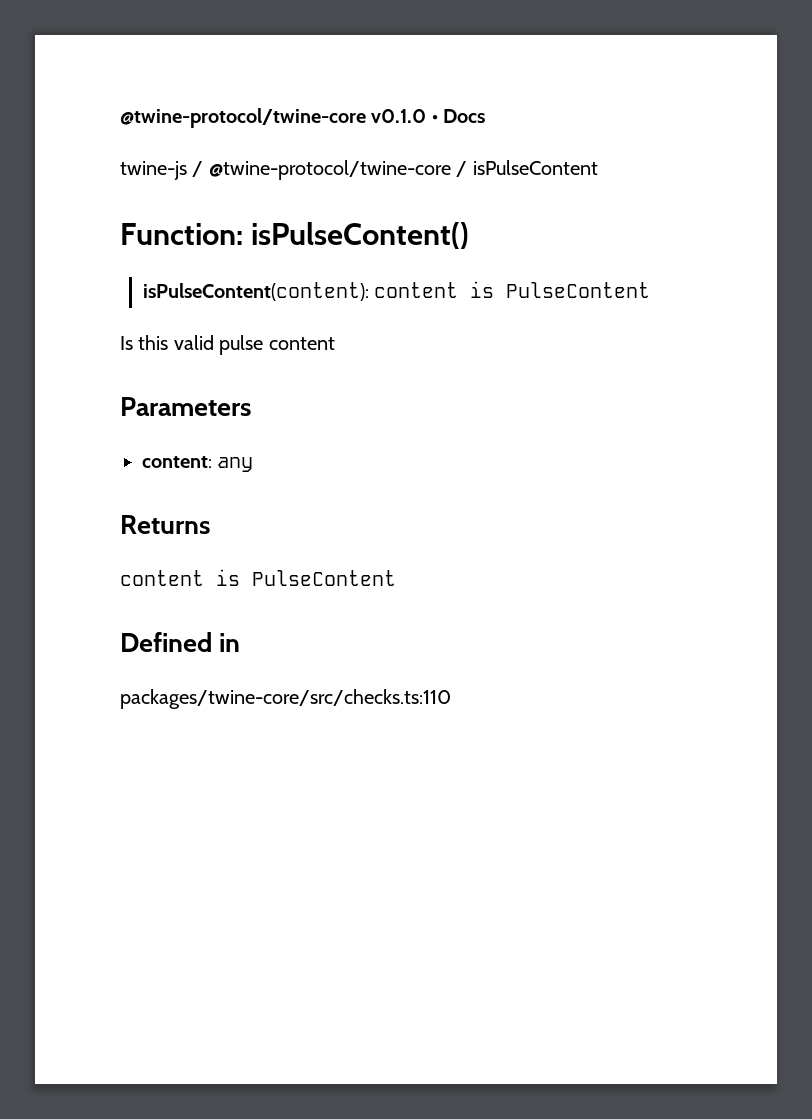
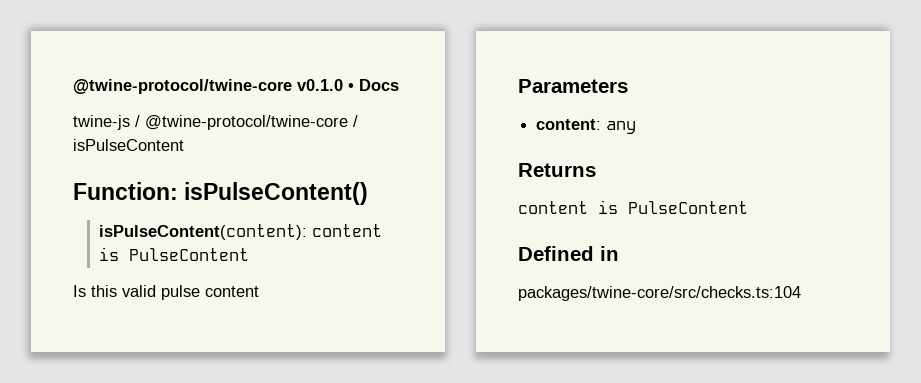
- packages/twine-core/src/checks.ts:110
+ packages/twine-core/src/checks.ts:104

